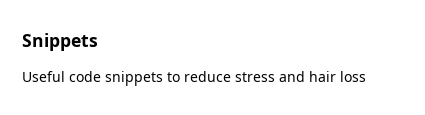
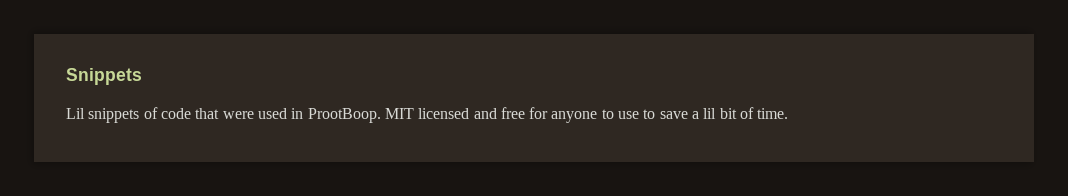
- Useful code snippets to reduce stress and hair loss
+ Lil snippets of code that were used in ProotBoop. MIT licensed and free for anyone to use to save a lil bit of time.

